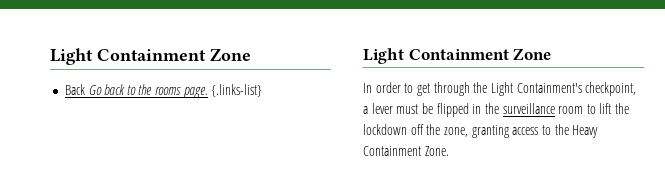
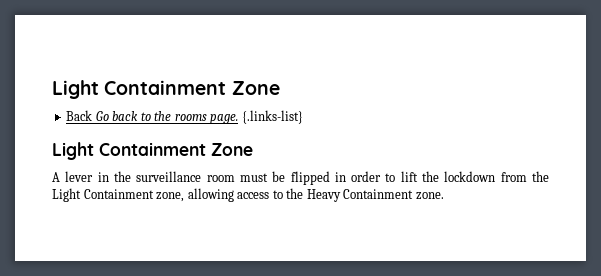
- In order to get through the Light Containment's checkpoint, a lever must be flipped in the surveillance room to lift the lockdown off the zone, granting access to the Heavy Containment Zone.
+ A lever in the surveillance room must be flipped in order to lift the lockdown from the Light Containment zone, allowing access to the Heavy Containment zone.

